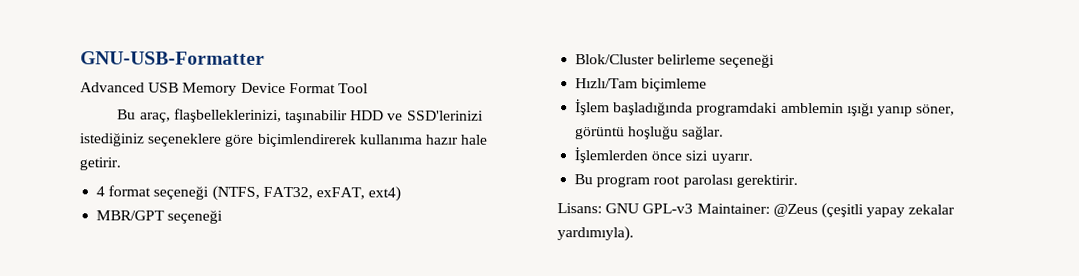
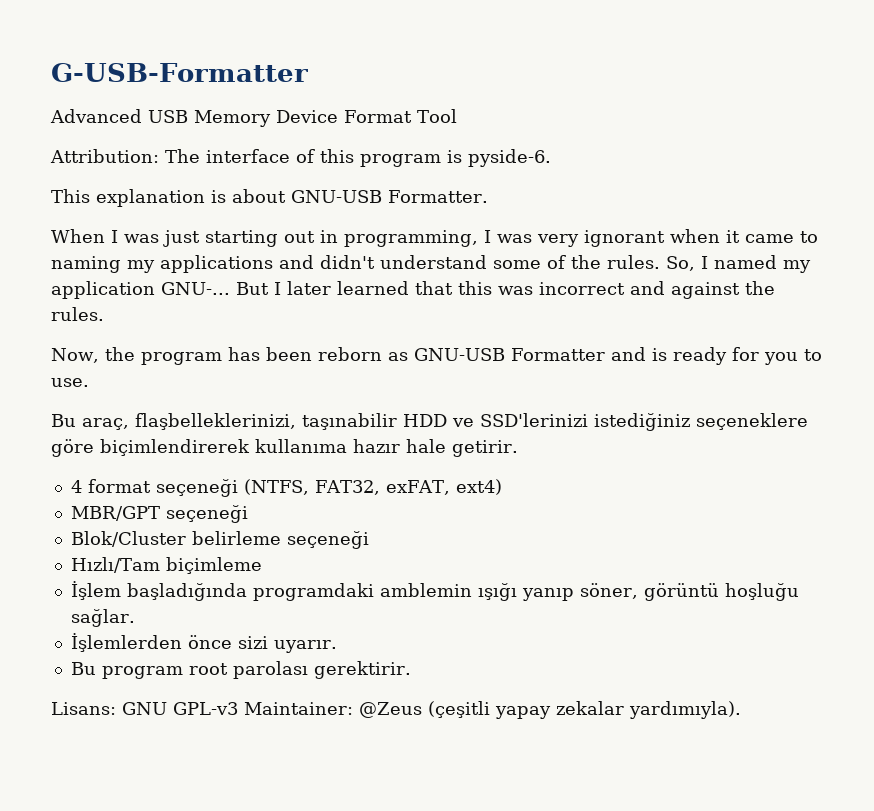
- GNU-USB-Formatter
+ G-USB-Formatter
+ Attribution: The interface of this program is pyside-6.
+ This explanation is about GNU-USB Formatter.
+ When I was just starting out in programming, I was very ignorant when it came to naming my applications and didn't understand some of the rules. So, I named my application GNU-... But I later learned that this was incorrect and against the rules.
+ Now, the program has been reborn as GNU-USB Formatter and is ready for you to use.

